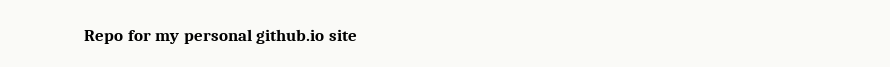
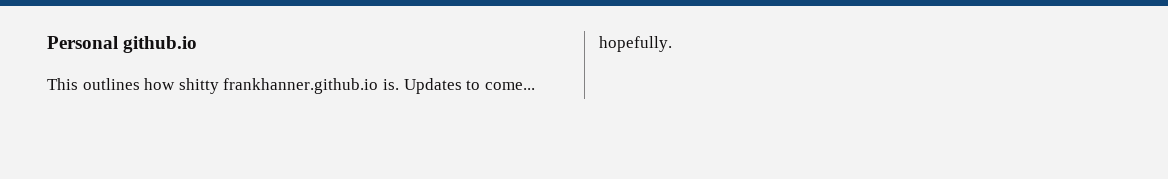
- Repo for my personal github.io site
+ Personal github.io
+ This outlines how shitty frankhanner.github.io is. Updates to come... hopefully.

